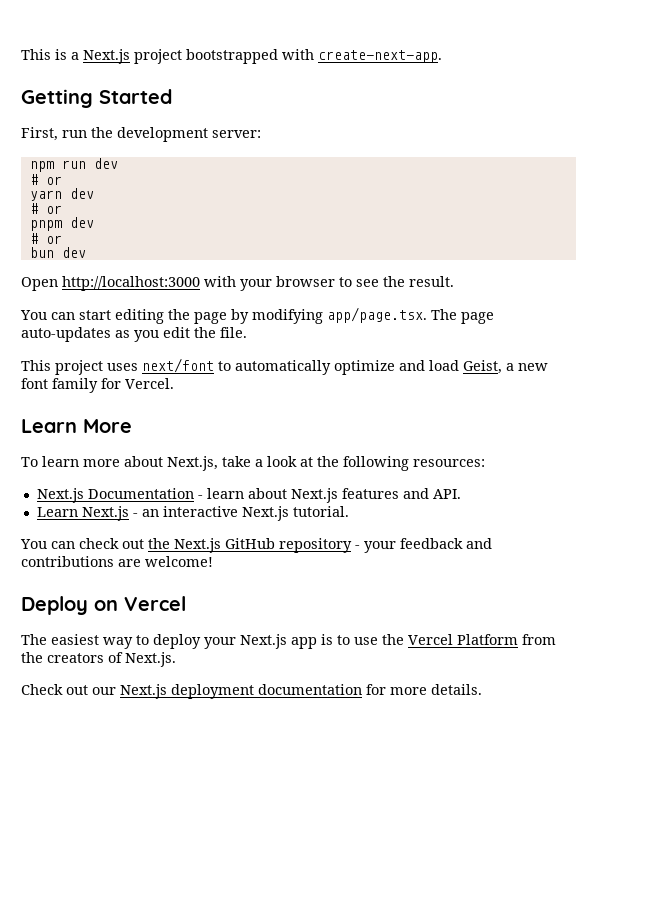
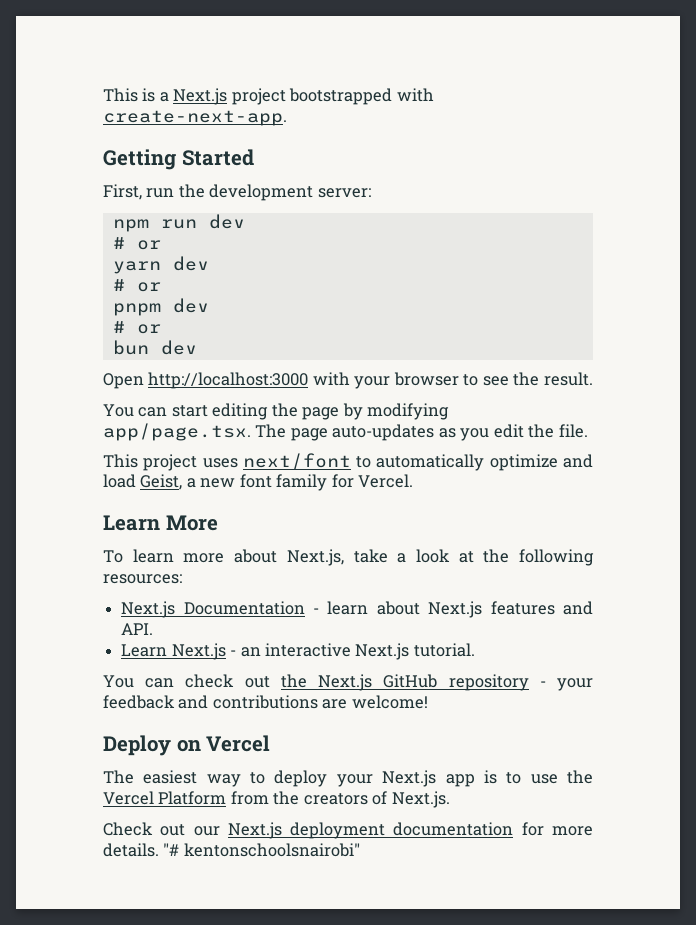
+ "# kentonschoolsnairobi"

